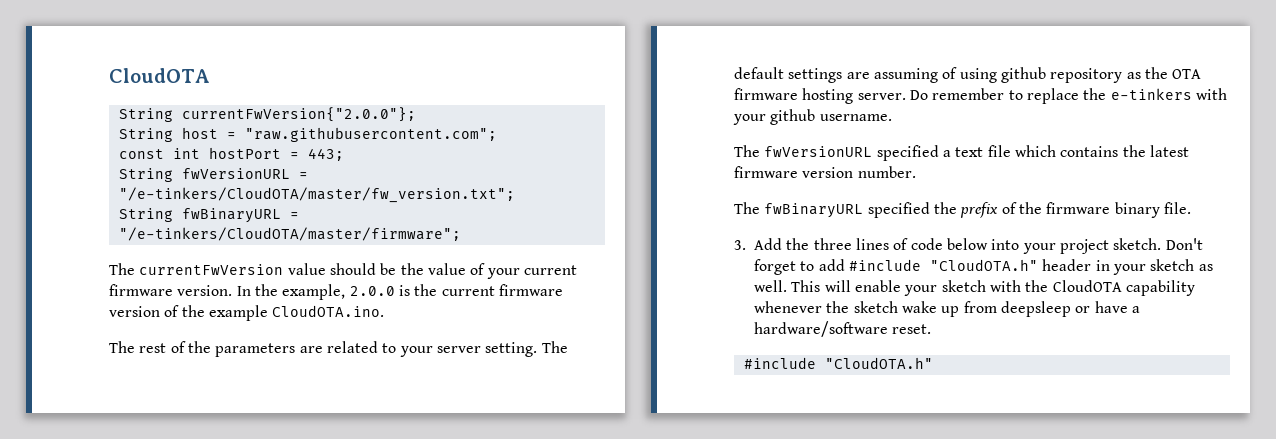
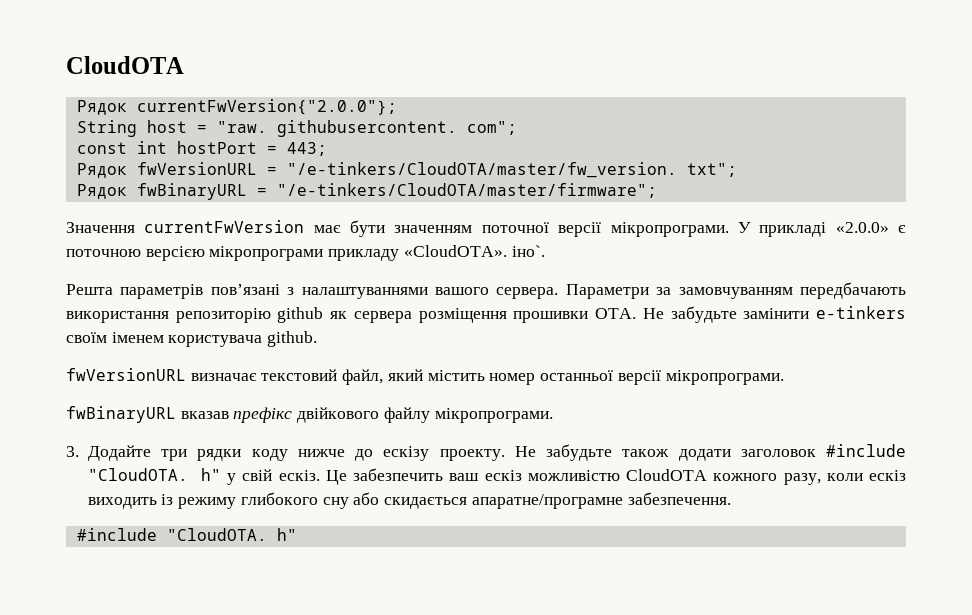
- String currentFwVersion{"2.0.0"};
+ Рядок currentFwVersion{"2.0.0"};
- String host = "raw.githubusercontent.com";
+ String host = "raw. githubusercontent. com";
- String fwVersionURL = "/e-tinkers/CloudOTA/master/fw_version.txt";
- String fwBinaryURL = "/e-tinkers/CloudOTA/master/firmware";
+ Рядок fwVersionURL = "/e-tinkers/CloudOTA/master/fw_version. txt";
+ Рядок fwBinaryURL = "/e-tinkers/CloudOTA/master/firmware";
- The currentFwVersion value should be the value of your current firmware version. In the example, 2.0.0 is the current firmware version of the example CloudOTA.ino.
- The rest of the parameters are related to your server setting. The default settings are assuming of using github repository as the OTA firmware hosting server. Do remember to replace the e-tinkers with your github username.
- The fwVersionURL specified a text file which contains the latest firmware version number.
- The fwBinaryURL specified the prefix of the firmware binary file.
- 3. Add the three lines of code below into your project sketch. Don't forget to add #include "CloudOTA.h" header in your sketch as well. This will enable your sketch with the CloudOTA capability whenever the sketch wake up from deepsleep or have a hardware/software reset.
- #include "CloudOTA.h"
+ Значення currentFwVersion має бути значенням поточної версії мікропрограми. У прикладі «2.0.0» є поточною версією мікропрограми прикладу «CloudOTA». іно`.
+ Решта параметрів пов’язані з налаштуваннями вашого сервера. Параметри за замовчуванням передбачають використання репозиторію github як сервера розміщення прошивки OTA. Не забудьте замінити e-tinkers своїм іменем користувача github.
+ fwVersionURL визначає текстовий файл, який містить номер останньої версії мікропрограми.
+ fwBinaryURL вказав префікс двійкового файлу мікропрограми.
+ 3. Додайте три рядки коду нижче до ескізу проекту. Не забудьте також додати заголовок #include "CloudOTA. h" у свій ескіз. Це забезпечить ваш ескіз можливістю CloudOTA кожного разу, коли ескіз виходить із режиму глибокого сну або скидається апаратне/програмне забезпечення.
+ #include "CloudOTA. h"

